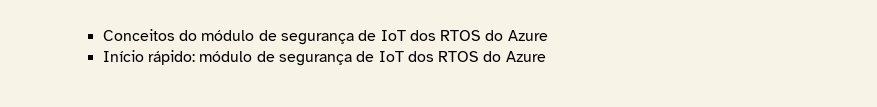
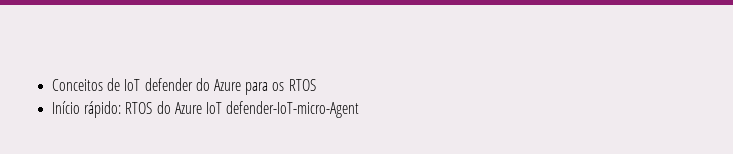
- Conceitos do módulo de segurança de IoT dos RTOS do Azure
- Início rápido: módulo de segurança de IoT dos RTOS do Azure
+ Conceitos de IoT defender do Azure para os RTOS
+ Início rápido: RTOS do Azure IoT defender-IoT-micro-Agent

